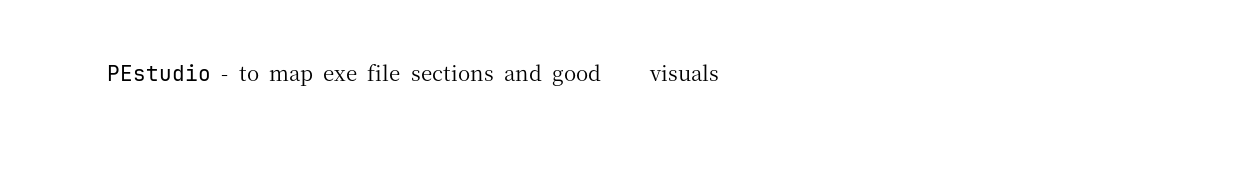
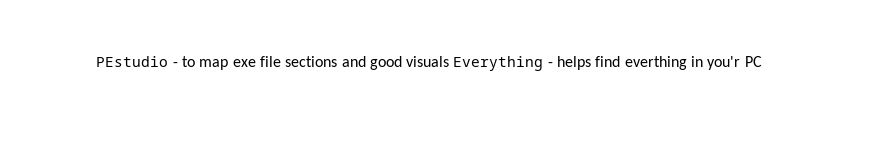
- PEstudio - to map exe file sections and good visuals
+ PEstudio - to map exe file sections and good visuals Everything - helps find everthing in you'r PC

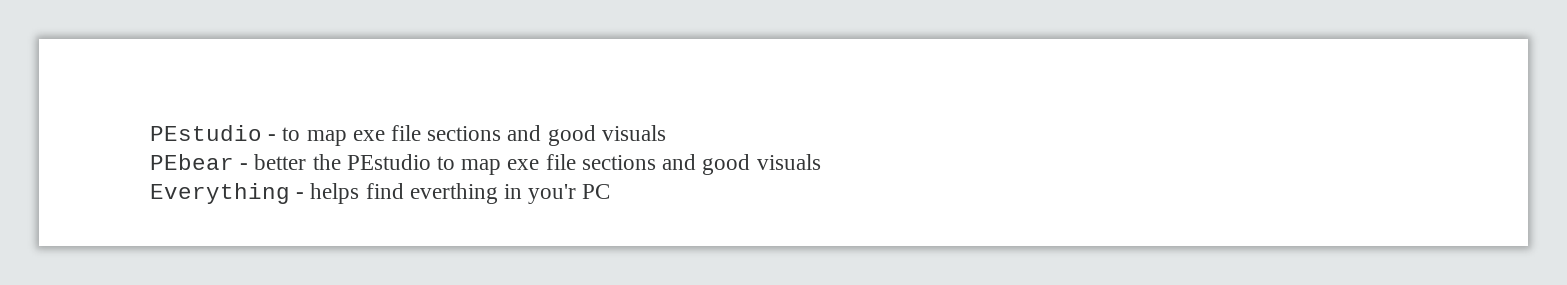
- PEstudio - to map exe file sections and good visuals Everything - helps find everthing in you'r PC
+ PEstudio - to map exe file sections and good visuals
+ PEbear - better the PEstudio to map exe file sections and good visuals
+ Everything - helps find everthing in you'r PC

